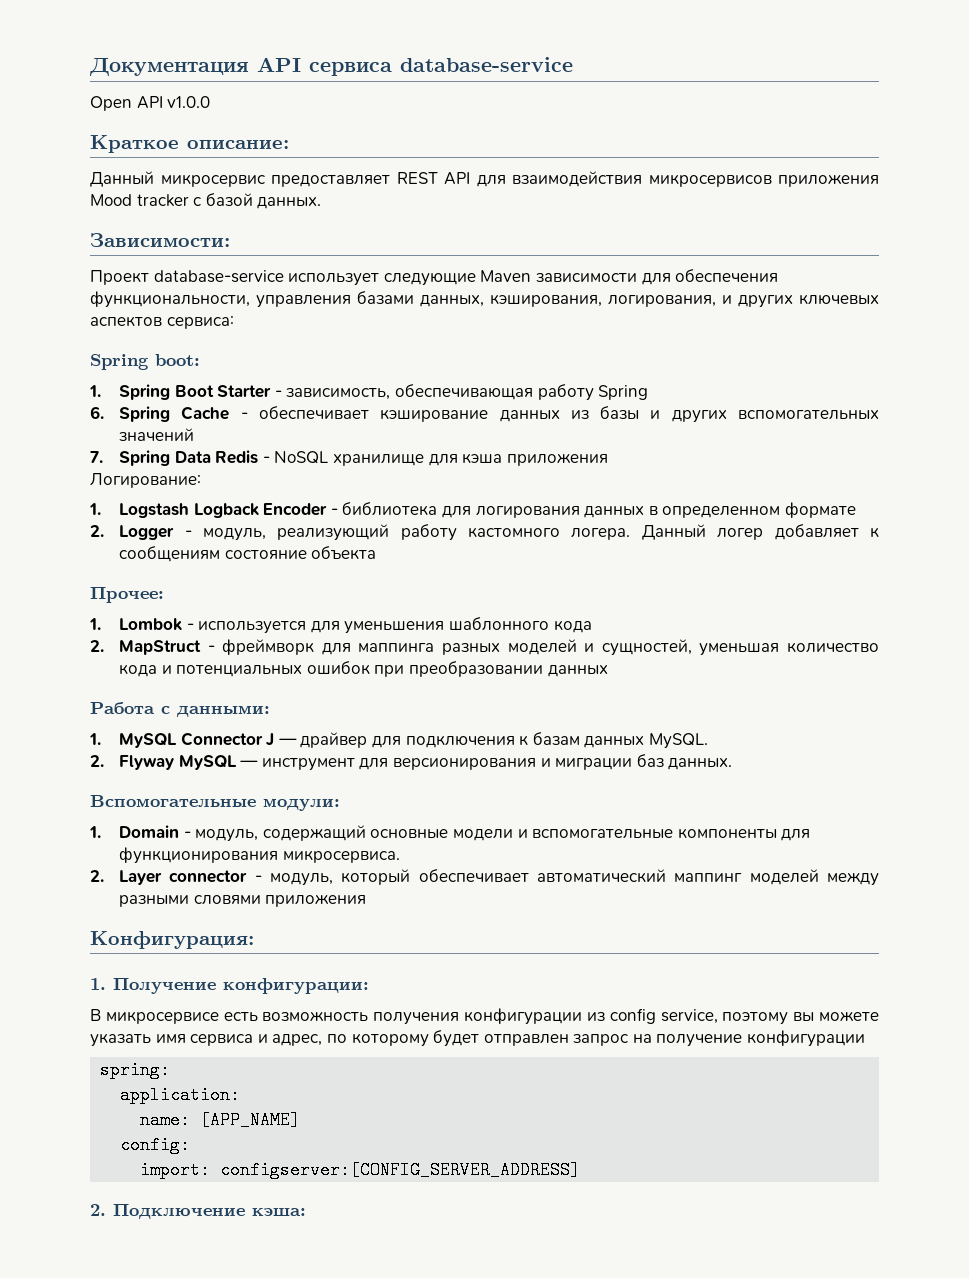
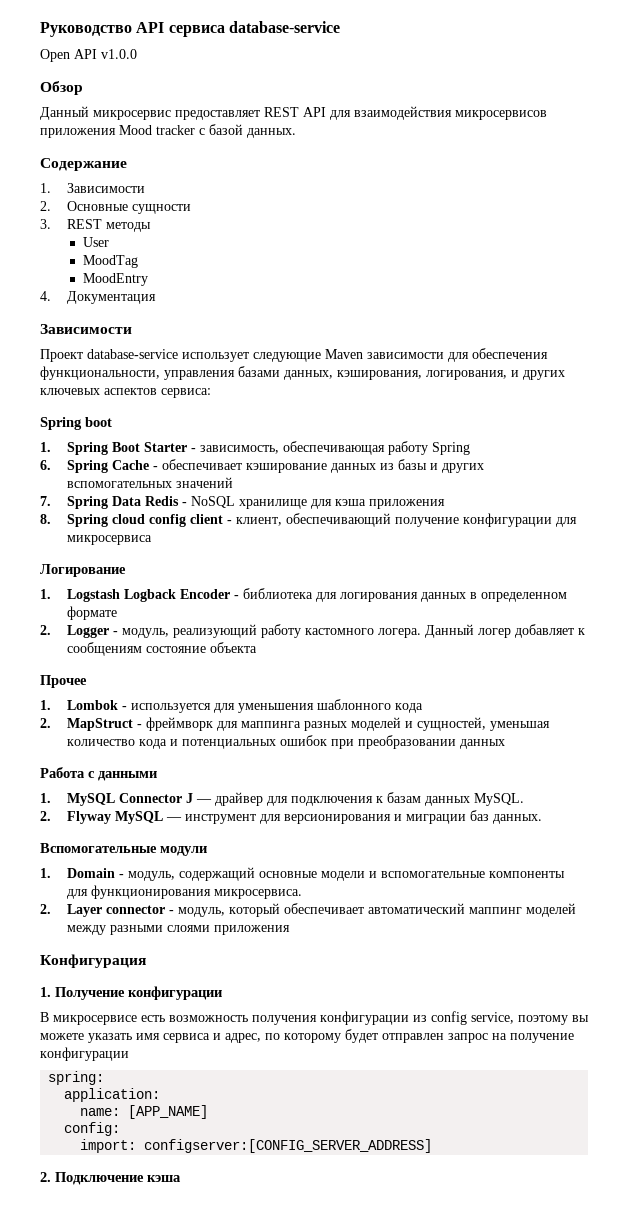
- Документация API сервиса database-service
+ Руководство API сервиса database-service
- Краткое описание:
+ Обзор
- Зависимости:
+ Содержание
+ 1. Зависимости
+ 2. Основные сущности
+ 3. REST методы
+ User
+ MoodTag
+ MoodEntry
+ 4. Документация
+ Зависимости
- Spring boot:
+ Spring boot
- Логирование:
+ 8. Spring cloud config client - клиент, обеспечивающий получение конфигурации для микросервиса
+ Логирование
- Прочее:
+ Прочее
- Работа с данными:
+ Работа с данными
- Вспомогательные модули:
+ Вспомогательные модули
- 2. Layer connector - модуль, который обеспечивает автоматический маппинг моделей между разными словями приложения
- Конфигурация:
+ 2. Layer connector - модуль, который обеспечивает автоматический маппинг моделей между разными слоями приложения
+ Конфигурация
- 1. Получение конфигурации:
+ 1. Получение конфигурации
- 2. Подключение кэша:
+ 2. Подключение кэша

